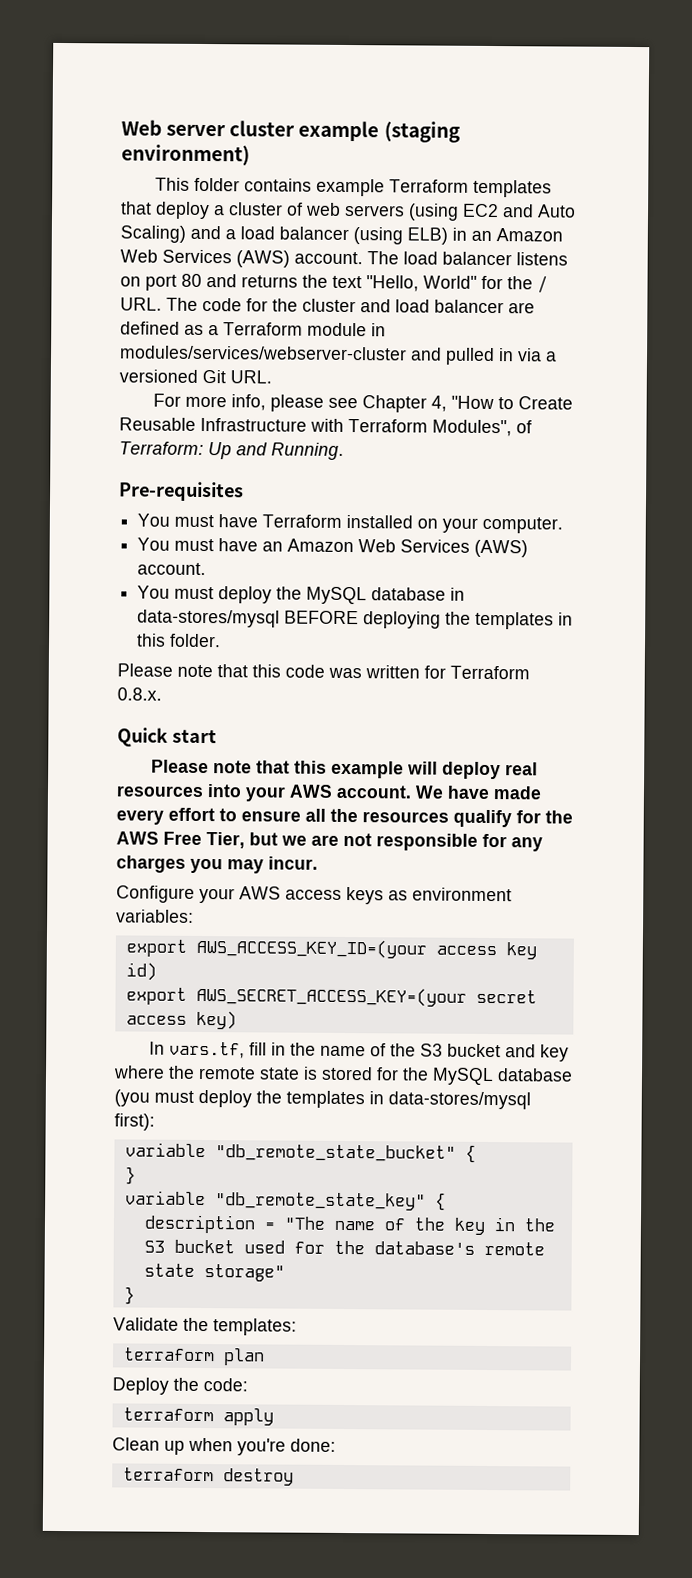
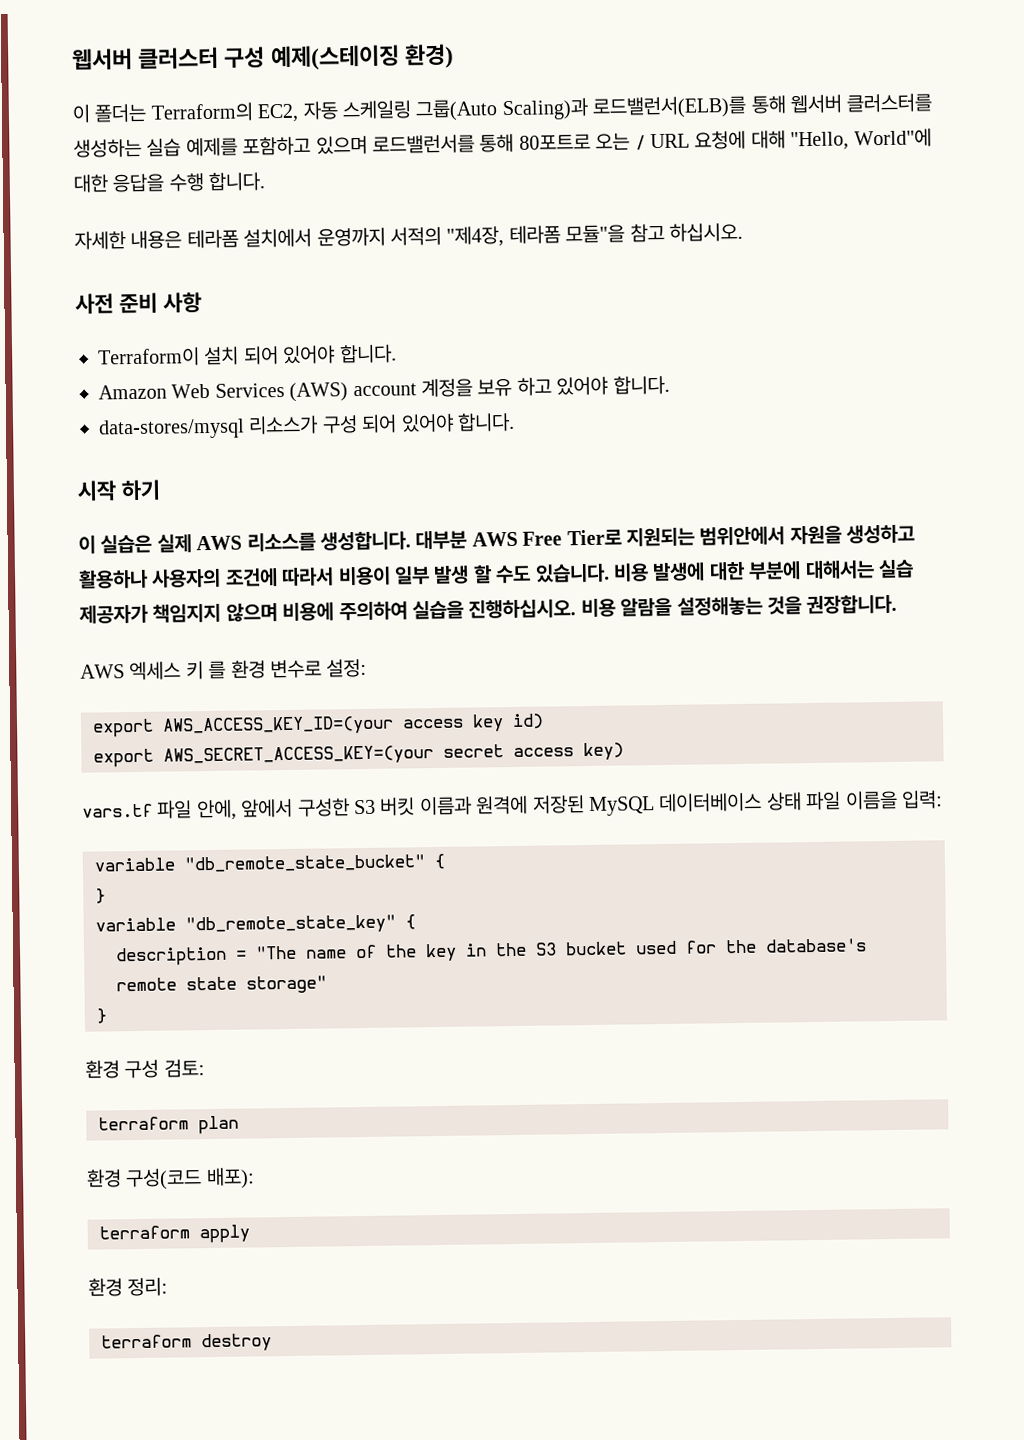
- Web server cluster example (staging environment)
- This folder contains example Terraform templates that deploy a cluster of web servers (using EC2 and Auto Scaling) and a load balancer (using ELB) in an Amazon Web Services (AWS) account. The load balancer listens on port 80 and returns the text "Hello, World" for the / URL. The code for the cluster and load balancer are defined as a Terraform module in modules/services/webserver-cluster and pulled in via a versioned Git URL.
- For more info, please see Chapter 4, "How to Create Reusable Infrastructure with Terraform Modules", of Terraform: Up and Running.
- Pre-requisites
- You must have Terraform installed on your computer.
- You must have an Amazon Web Services (AWS) account.
- You must deploy the MySQL database in data-stores/mysql BEFORE deploying the templates in this folder.
- Please note that this code was written for Terraform 0.8.x.
- Quick start
- Please note that this example will deploy real resources into your AWS account. We have made every effort to ensure all the resources qualify for the AWS Free Tier, but we are not responsible for any charges you may incur.
- Configure your AWS access keys as environment variables:
+ 웹서버 클러스터 구성 예제(스테이징 환경)
+ 이 폴더는 Terraform의 EC2, 자동 스케일링 그룹(Auto Scaling)과 로드밸런서(ELB)를 통해 웹서버 클러스터를 생성하는 실습 예제를 포함하고 있으며 로드밸런서를 통해 80포트로 오는 / URL 요청에 대해 "Hello, World"에 대한 응답을 수행 합니다.
+ 자세한 내용은 테라폼 설치에서 운영까지 서적의 "제4장, 테라폼 모듈"을 참고 하십시오.
+ 사전 준비 사항
+ Terraform이 설치 되어 있어야 합니다.
+ Amazon Web Services (AWS) account 계정을 보유 하고 있어야 합니다.
+ data-stores/mysql 리소스가 구성 되어 있어야 합니다.
+ 시작 하기
+ 이 실습은 실제 AWS 리소스를 생성합니다. 대부분 AWS Free Tier로 지원되는 범위안에서 자원을 생성하고 활용하나 사용자의 조건에 따라서 비용이 일부 발생 할 수도 있습니다. 비용 발생에 대한 부분에 대해서는 실습 제공자가 책임지지 않으며 비용에 주의하여 실습을 진행하십시오. 비용 알람을 설정해놓는 것을 권장합니다.
+ AWS 엑세스 키 를 환경 변수로 설정:
- In vars.tf, fill in the name of the S3 bucket and key where the remote state is stored for the MySQL database (you must deploy the templates in data-stores/mysql first):
+ vars.tf 파일 안에, 앞에서 구성한 S3 버킷 이름과 원격에 저장된 MySQL 데이터베이스 상태 파일 이름을 입력:
- Validate the templates:
+ 환경 구성 검토:
- Deploy the code:
+ 환경 구성(코드 배포):
- Clean up when you're done:
+ 환경 정리:

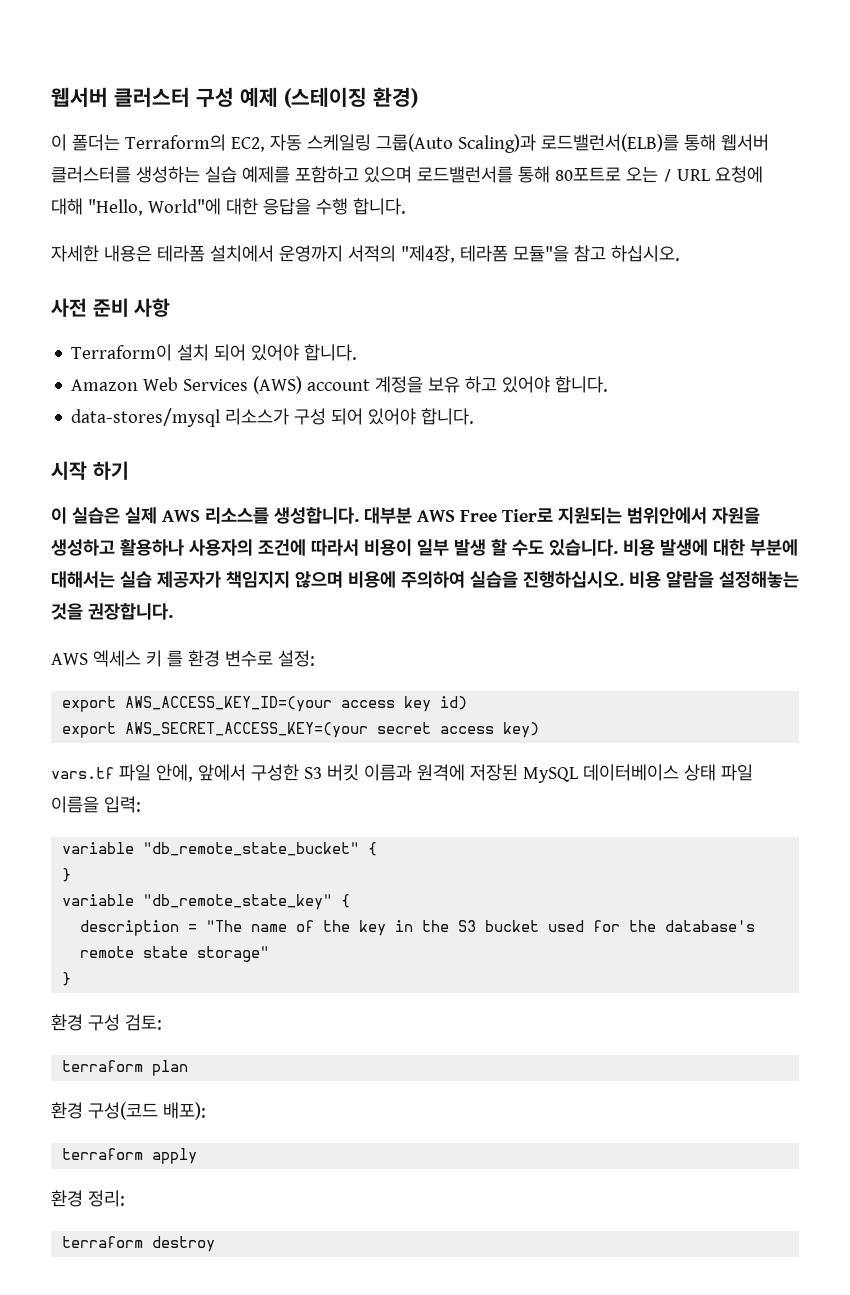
- 웹서버 클러스터 구성 예제(스테이징 환경)
+ 웹서버 클러스터 구성 예제 (스테이징 환경)

